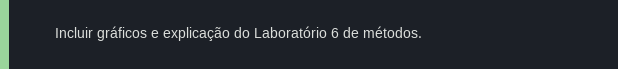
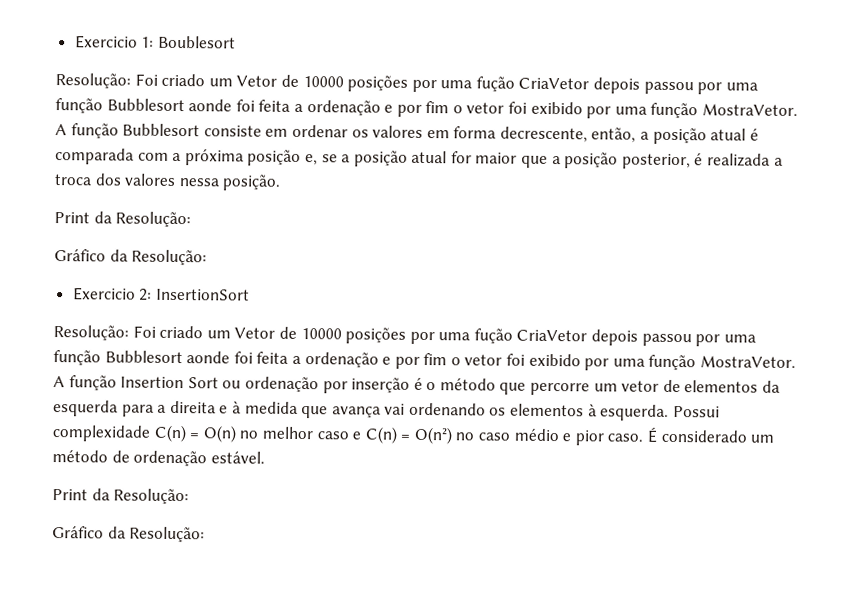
- Incluir gráficos e explicação do Laboratório 6 de métodos.
+ Exercicio 1: Boublesort
+ Resolução: Foi criado um Vetor de 10000 posições por uma fução CriaVetor depois passou por uma função Bubblesort aonde foi feita a ordenação e por fim o vetor foi exibido por uma função MostraVetor. A função Bubblesort consiste em ordenar os valores em forma decrescente, então, a posição atual é comparada com a próxima posição e, se a posição atual for maior que a posição posterior, é realizada a troca dos valores nessa posição.
+ Print da Resolução:
+ Gráfico da Resolução:
+ Exercicio 2: InsertionSort
+ Resolução: Foi criado um Vetor de 10000 posições por uma fução CriaVetor depois passou por uma função Bubblesort aonde foi feita a ordenação e por fim o vetor foi exibido por uma função MostraVetor. A função Insertion Sort ou ordenação por inserção é o método que percorre um vetor de elementos da esquerda para a direita e à medida que avança vai ordenando os elementos à esquerda. Possui complexidade C(n) = O(n) no melhor caso e C(n) = O(n²) no caso médio e pior caso. É considerado um método de ordenação estável.
+ Print da Resolução:
+ Gráfico da Resolução:

